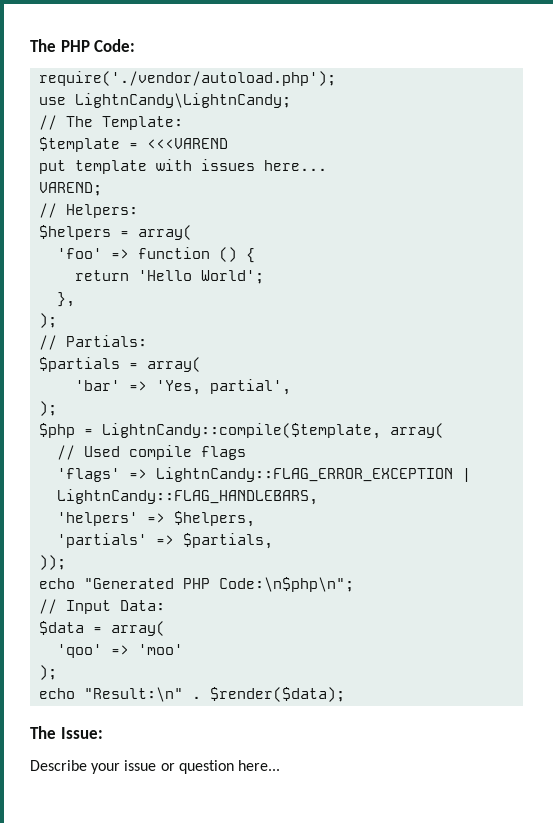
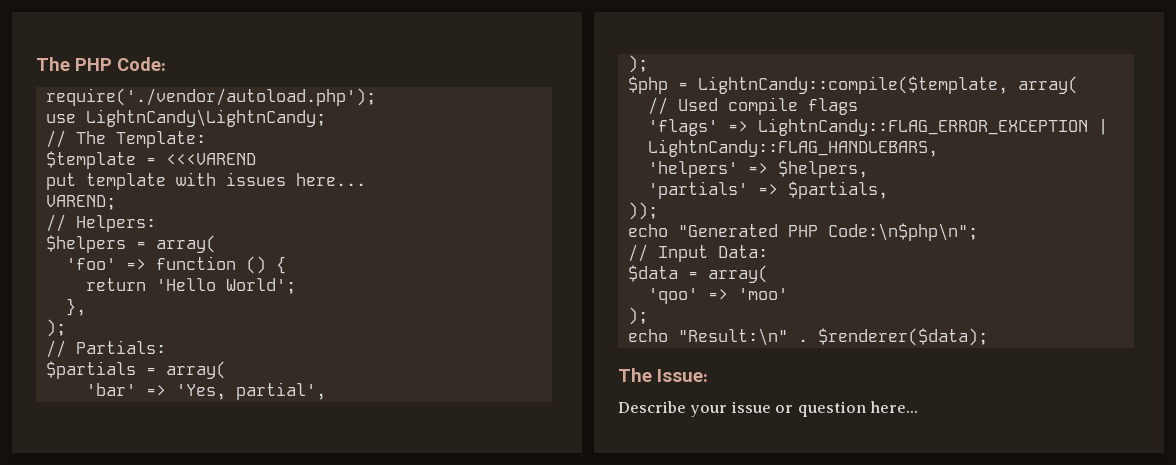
- $render($data);
+ $renderer($data);

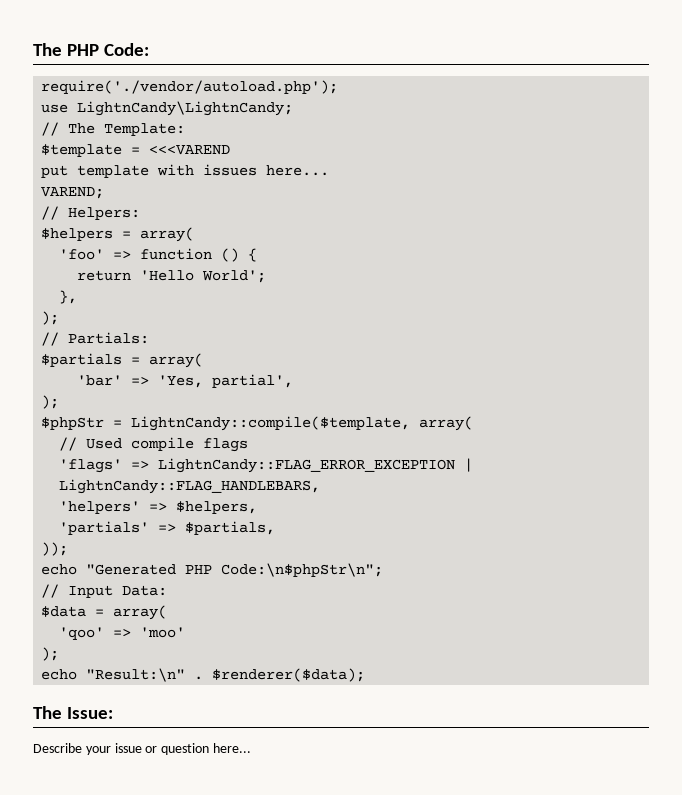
- $php = LightnCandy::compile($template, array(
+ $phpStr = LightnCandy::compile($template, array(
- echo "Generated PHP Code:\n$php\n";
+ echo "Generated PHP Code:\n$phpStr\n";

